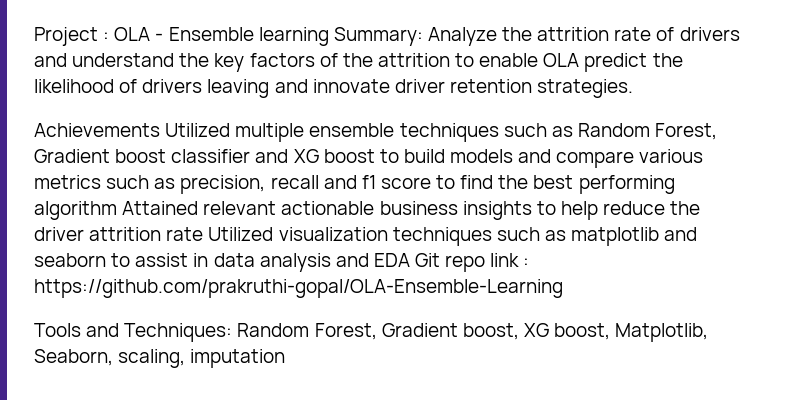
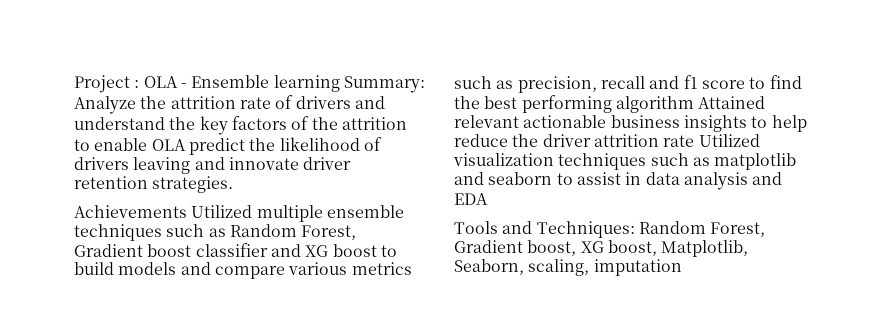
- Achievements Utilized multiple ensemble techniques such as Random Forest, Gradient boost classifier and XG boost to build models and compare various metrics such as precision, recall and f1 score to find the best performing algorithm Attained relevant actionable business insights to help reduce the driver attrition rate Utilized visualization techniques such as matplotlib and seaborn to assist in data analysis and EDA Git repo link : https://github.com/prakruthi-gopal/OLA-Ensemble-Learning
+ Achievements Utilized multiple ensemble techniques such as Random Forest, Gradient boost classifier and XG boost to build models and compare various metrics such as precision, recall and f1 score to find the best performing algorithm Attained relevant actionable business insights to help reduce the driver attrition rate Utilized visualization techniques such as matplotlib and seaborn to assist in data analysis and EDA

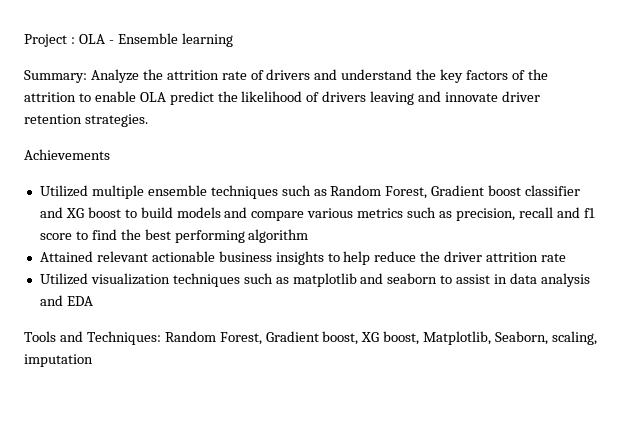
- Project : OLA - Ensemble learning Summary: Analyze the attrition rate of drivers and understand the key factors of the attrition to enable OLA predict the likelihood of drivers leaving and innovate driver retention strategies.
+ Project : OLA - Ensemble learning
+ Summary: Analyze the attrition rate of drivers and understand the key factors of the attrition to enable OLA predict the likelihood of drivers leaving and innovate driver retention strategies.
- Achievements Utilized multiple ensemble techniques such as Random Forest, Gradient boost classifier and XG boost to build models and compare various metrics such as precision, recall and f1 score to find the best performing algorithm Attained relevant actionable business insights to help reduce the driver attrition rate Utilized visualization techniques such as matplotlib and seaborn to assist in data analysis and EDA
+ Achievements
+ Utilized multiple ensemble techniques such as Random Forest, Gradient boost classifier and XG boost to build models and compare various metrics such as precision, recall and f1 score to find the best performing algorithm
+ Attained relevant actionable business insights to help reduce the driver attrition rate
+ Utilized visualization techniques such as matplotlib and seaborn to assist in data analysis and EDA

